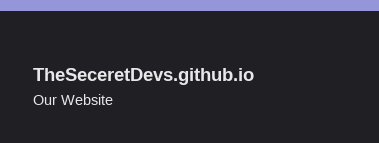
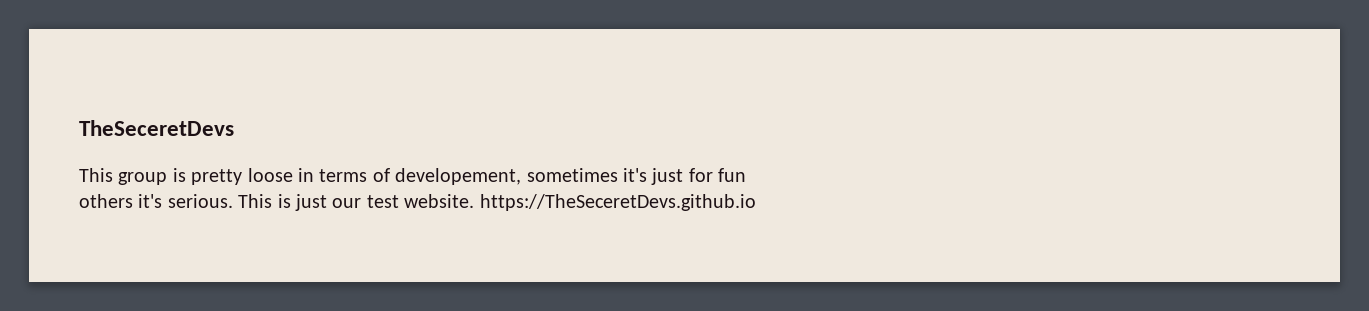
- TheSeceretDevs.github.io
- Our Website
+ TheSeceretDevs
+ This group is pretty loose in terms of developement, sometimes it's just for fun
+ others it's serious. This is just our test website. https://TheSeceretDevs.github.io

